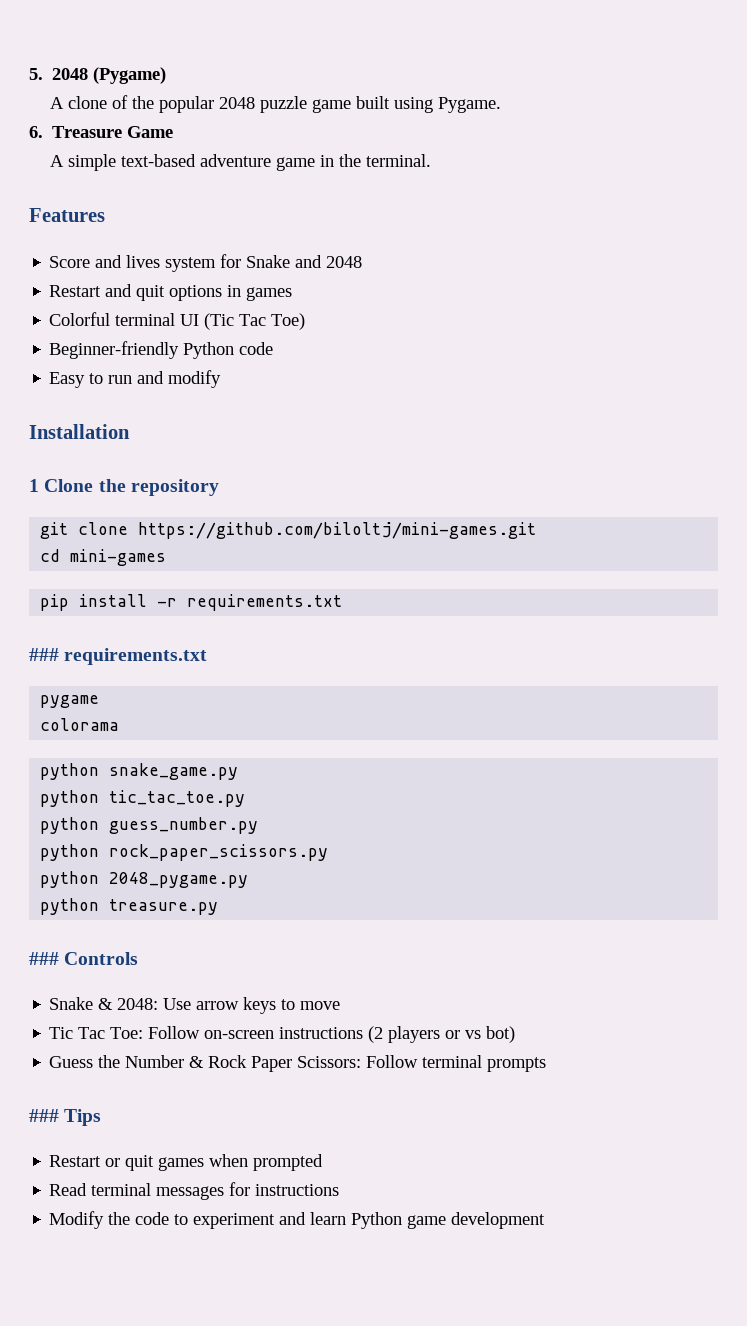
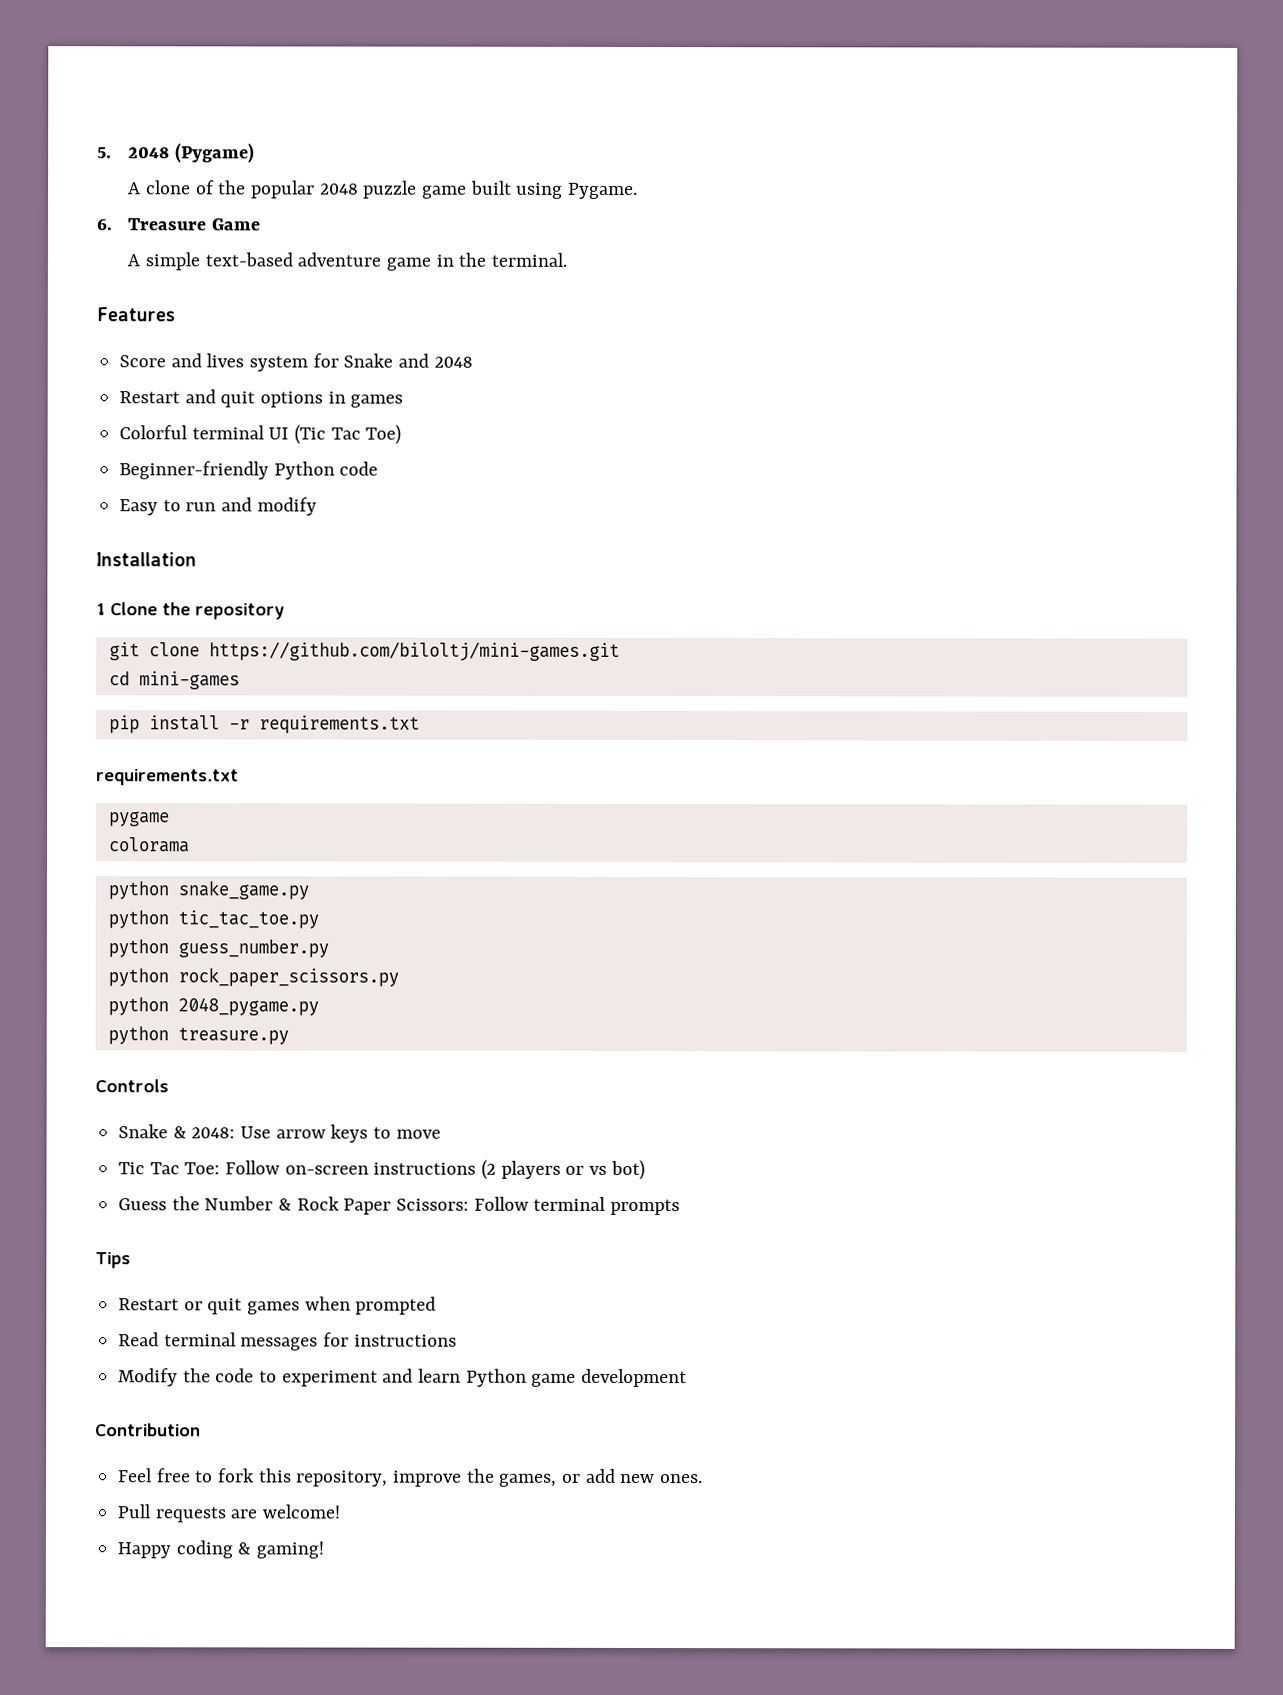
  pip install -r requirements.txt
- ### requirements.txt
+ requirements.txt
- ### Controls
+ Controls
- ### Tips
+ Tips
+ Contribution
+ Feel free to fork this repository, improve the games, or add new ones.
+ Pull requests are welcome!
+ Happy coding & gaming!

